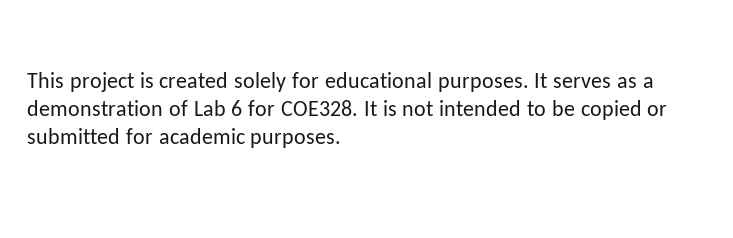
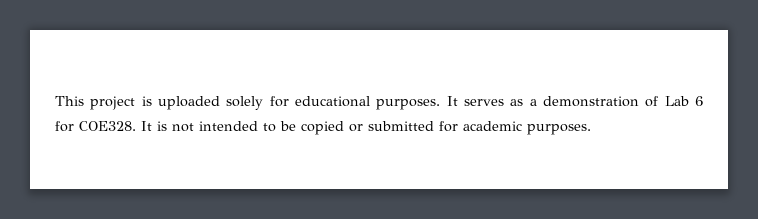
- This project is created solely for educational purposes.
+ This project is uploaded solely for educational purposes.

